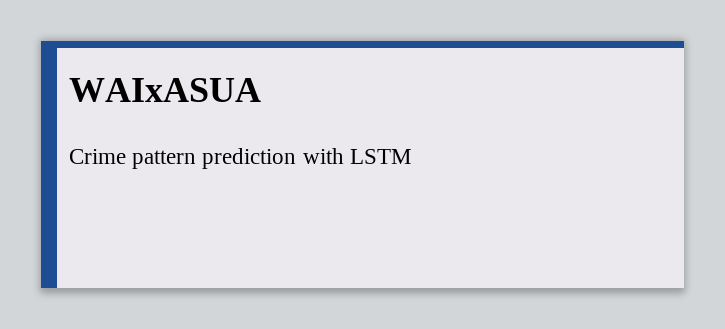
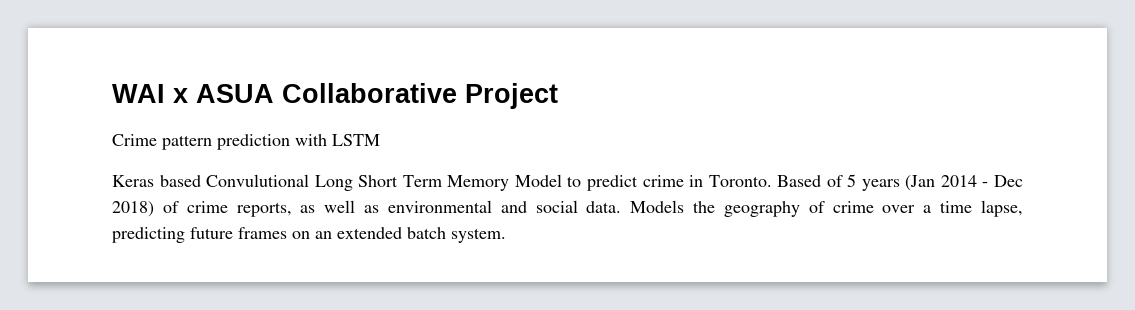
- WAIxASUA
+ WAI x ASUA Collaborative Project
+ Keras based Convulutional Long Short Term Memory Model to predict crime in Toronto. Based of 5 years (Jan 2014 - Dec 2018) of crime reports, as well as environmental and social data. Models the geography of crime over a time lapse, predicting future frames on an extended batch system.

